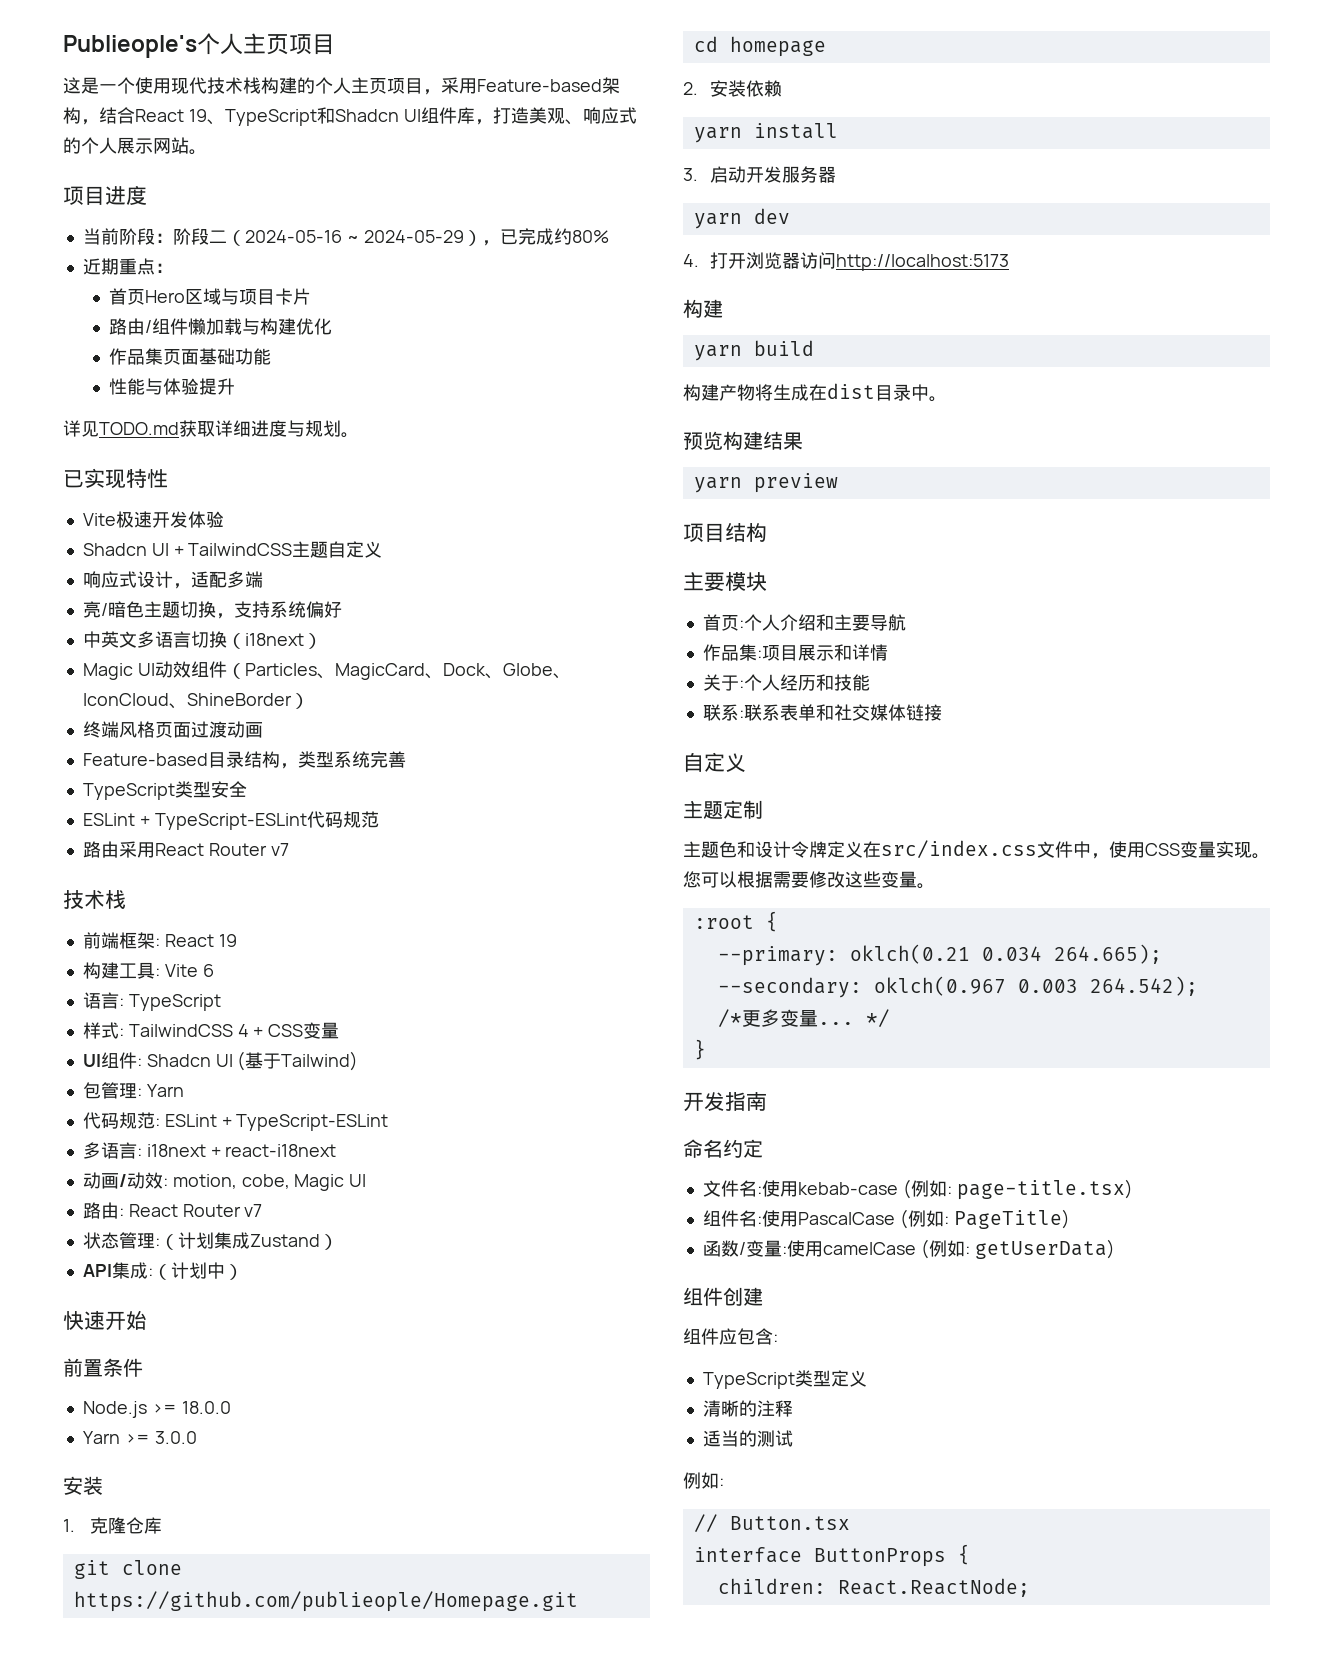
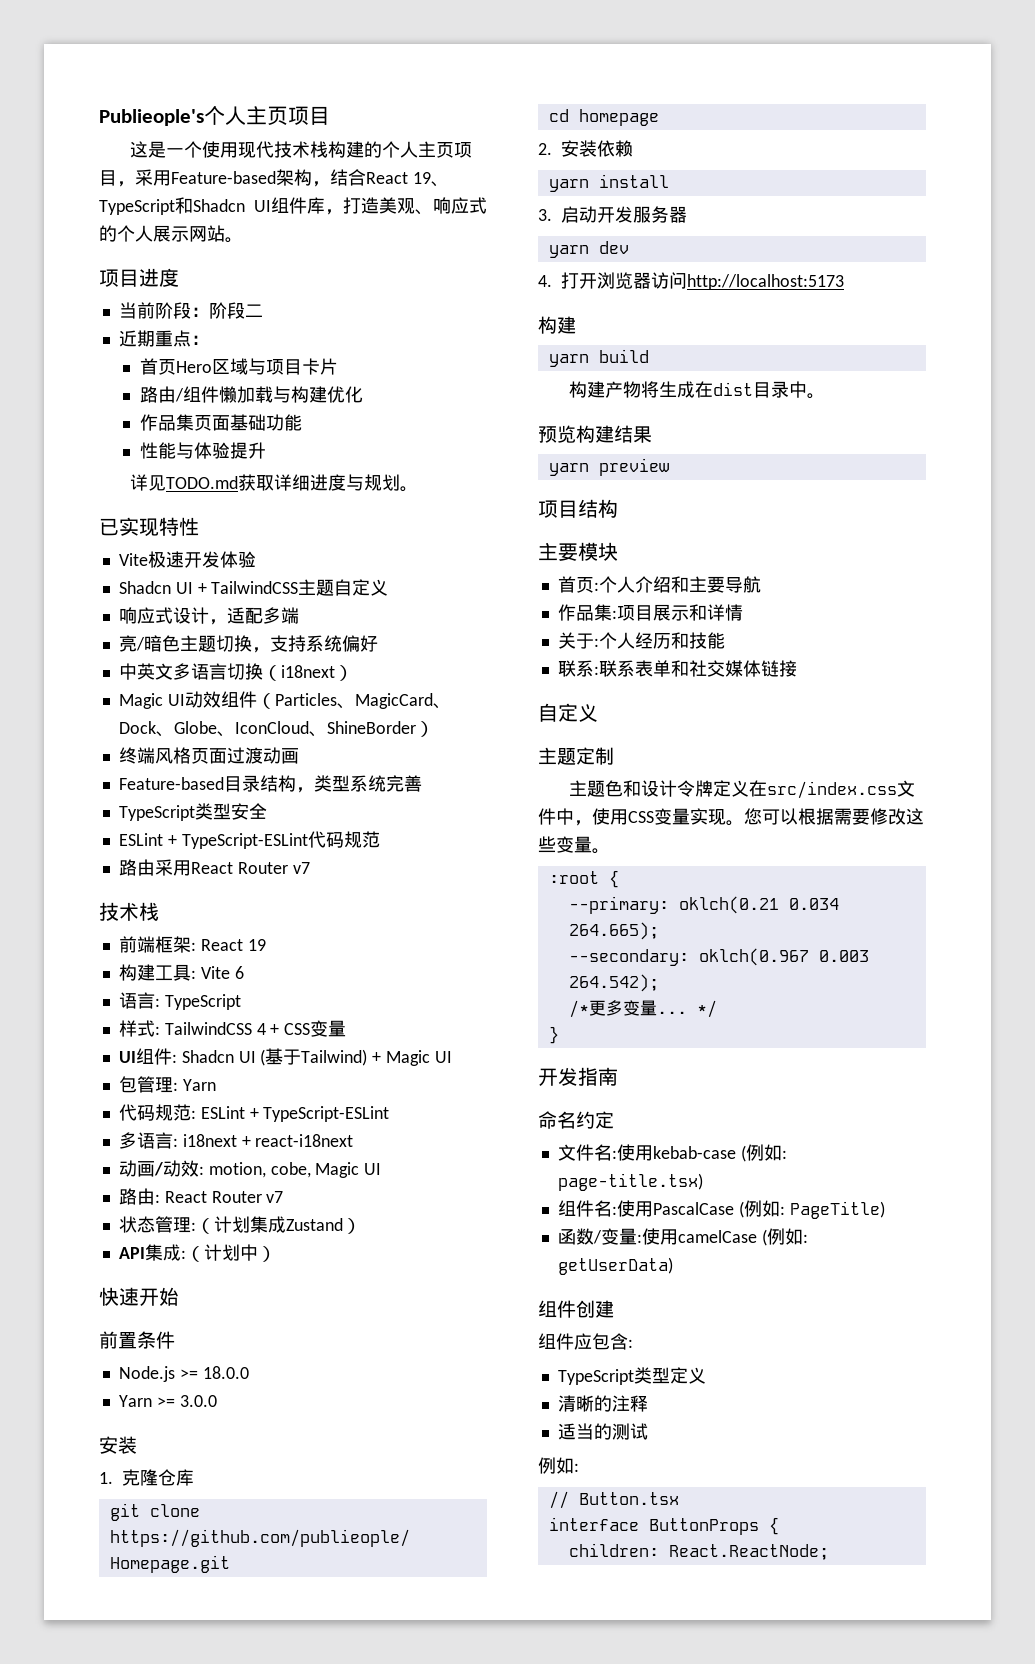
- 当前阶段：阶段二（2024-05-16 ~ 2024-05-29），已完成约80%
+ 当前阶段：阶段二
- UI组件: Shadcn UI (基于Tailwind)
+ UI组件: Shadcn UI (基于Tailwind) + Magic UI

